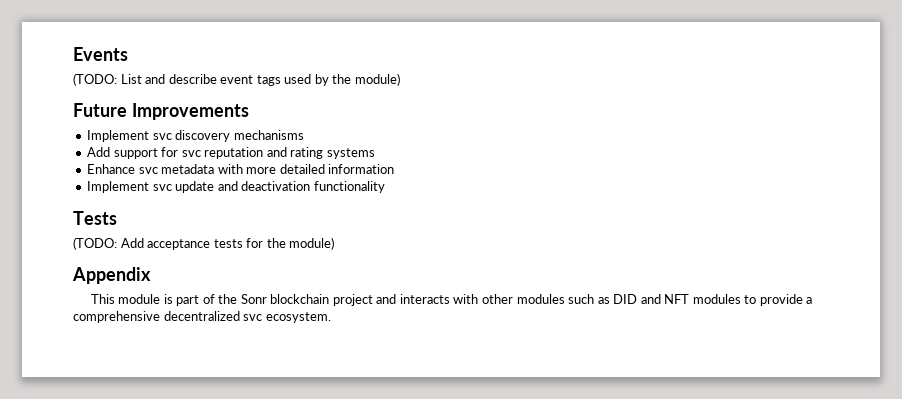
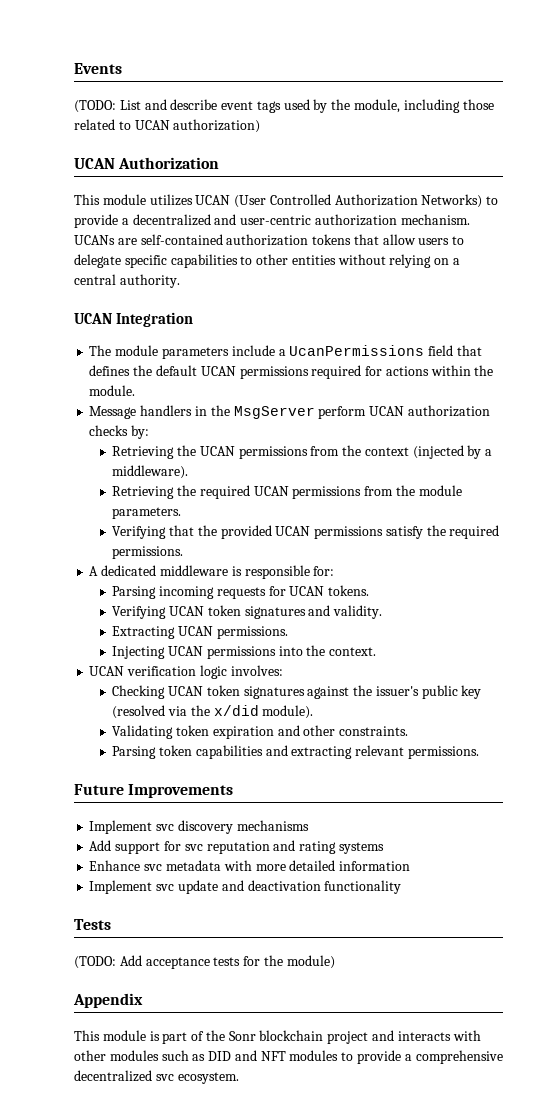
- (TODO: List and describe event tags used by the module)
+ (TODO: List and describe event tags used by the module, including those related to UCAN authorization)
+ UCAN Authorization
+ This module utilizes UCAN (User Controlled Authorization Networks) to provide a decentralized and user-centric authorization mechanism. UCANs are self-contained authorization tokens that allow users to delegate specific capabilities to other entities without relying on a central authority.
+ UCAN Integration
+ The module parameters include a UcanPermissions field that defines the default UCAN permissions required for actions within the module.
+ Message handlers in the MsgServer perform UCAN authorization checks by:
+ Retrieving the UCAN permissions from the context (injected by a middleware).
+ Retrieving the required UCAN permissions from the module parameters.
+ Verifying that the provided UCAN permissions satisfy the required permissions.
+ A dedicated middleware is responsible for:
+ Parsing incoming requests for UCAN tokens.
+ Verifying UCAN token signatures and validity.
+ Extracting UCAN permissions.
+ Injecting UCAN permissions into the context.
+ UCAN verification logic involves:
+ Checking UCAN token signatures against the issuer's public key (resolved via the x/did module).
+ Validating token expiration and other constraints.
+ Parsing token capabilities and extracting relevant permissions.

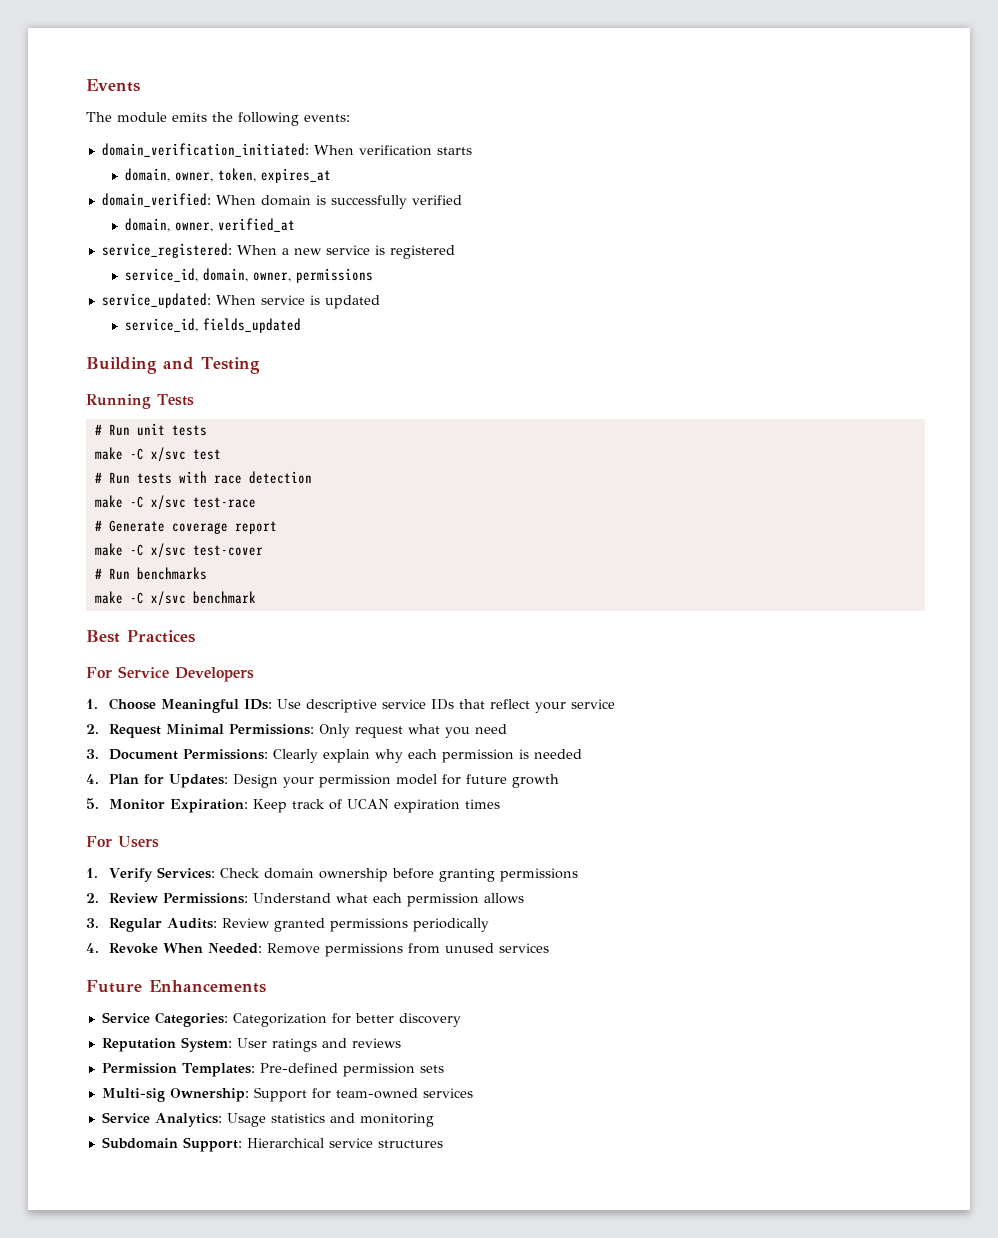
- (TODO: List and describe event tags used by the module, including those related to UCAN authorization)
- UCAN Authorization
- This module utilizes UCAN (User Controlled Authorization Networks) to provide a decentralized and user-centric authorization mechanism. UCANs are self-contained authorization tokens that allow users to delegate specific capabilities to other entities without relying on a central authority.
- UCAN Integration
- The module parameters include a UcanPermissions field that defines the default UCAN permissions required for actions within the module.
- Message handlers in the MsgServer perform UCAN authorization checks by:
- Retrieving the UCAN permissions from the context (injected by a middleware).
- Retrieving the required UCAN permissions from the module parameters.
- Verifying that the provided UCAN permissions satisfy the required permissions.
- A dedicated middleware is responsible for:
- Parsing incoming requests for UCAN tokens.
- Verifying UCAN token signatures and validity.
- Extracting UCAN permissions.
- Injecting UCAN permissions into the context.
- UCAN verification logic involves:
- Checking UCAN token signatures against the issuer's public key (resolved via the x/did module).
- Validating token expiration and other constraints.
- Parsing token capabilities and extracting relevant permissions.
- Future Improvements
- Implement svc discovery mechanisms
- Add support for svc reputation and rating systems
- Enhance svc metadata with more detailed information
- Implement svc update and deactivation functionality
- Tests
- (TODO: Add acceptance tests for the module)
- Appendix
- This module is part of the Sonr blockchain project and interacts with other modules such as DID and NFT modules to provide a comprehensive decentralized svc ecosystem.
+ The module emits the following events:
+ domain_verification_initiated: When verification starts
+ domain, owner, token, expires_at
+ domain_verified: When domain is successfully verified
+ domain, owner, verified_at
+ service_registered: When a new service is registered
+ service_id, domain, owner, permissions
+ service_updated: When service is updated
+ service_id, fields_updated
+ Building and Testing
+ Running Tests
+ # Run unit tests
+ make -C x/svc test
+ # Run tests with race detection
+ make -C x/svc test-race
+ # Generate coverage report
+ make -C x/svc test-cover
+ # Run benchmarks
+ make -C x/svc benchmark
+ Best Practices
+ For Service Developers
+ 1. Choose Meaningful IDs: Use descriptive service IDs that reflect your service
+ 2. Request Minimal Permissions: Only request what you need
+ 3. Document Permissions: Clearly explain why each permission is needed
+ 4. Plan for Updates: Design your permission model for future growth
+ 5. Monitor Expiration: Keep track of UCAN expiration times
+ For Users
+ 1. Verify Services: Check domain ownership before granting permissions
+ 2. Review Permissions: Understand what each permission allows
+ 3. Regular Audits: Review granted permissions periodically
+ 4. Revoke When Needed: Remove permissions from unused services
+ Future Enhancements
+ Service Categories: Categorization for better discovery
+ Reputation System: User ratings and reviews
+ Permission Templates: Pre-defined permission sets
+ Multi-sig Ownership: Support for team-owned services
+ Service Analytics: Usage statistics and monitoring
+ Subdomain Support: Hierarchical service structures

